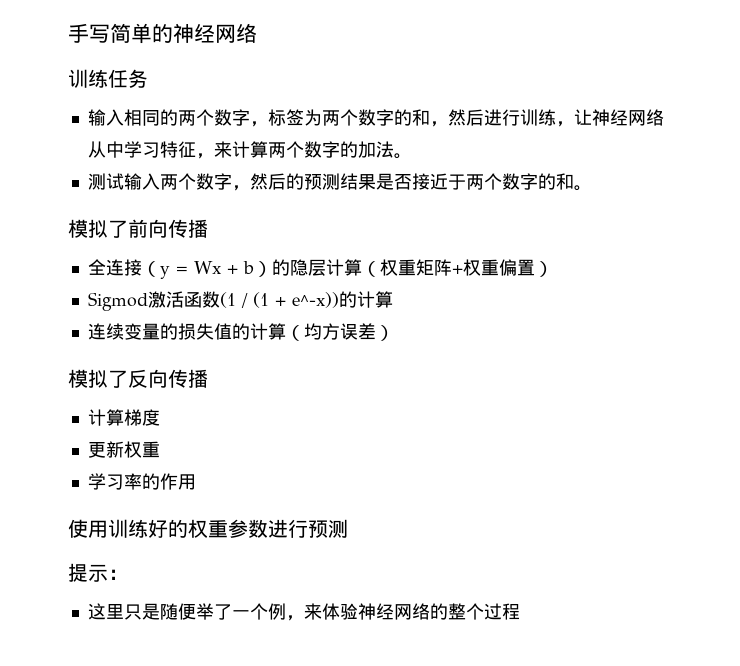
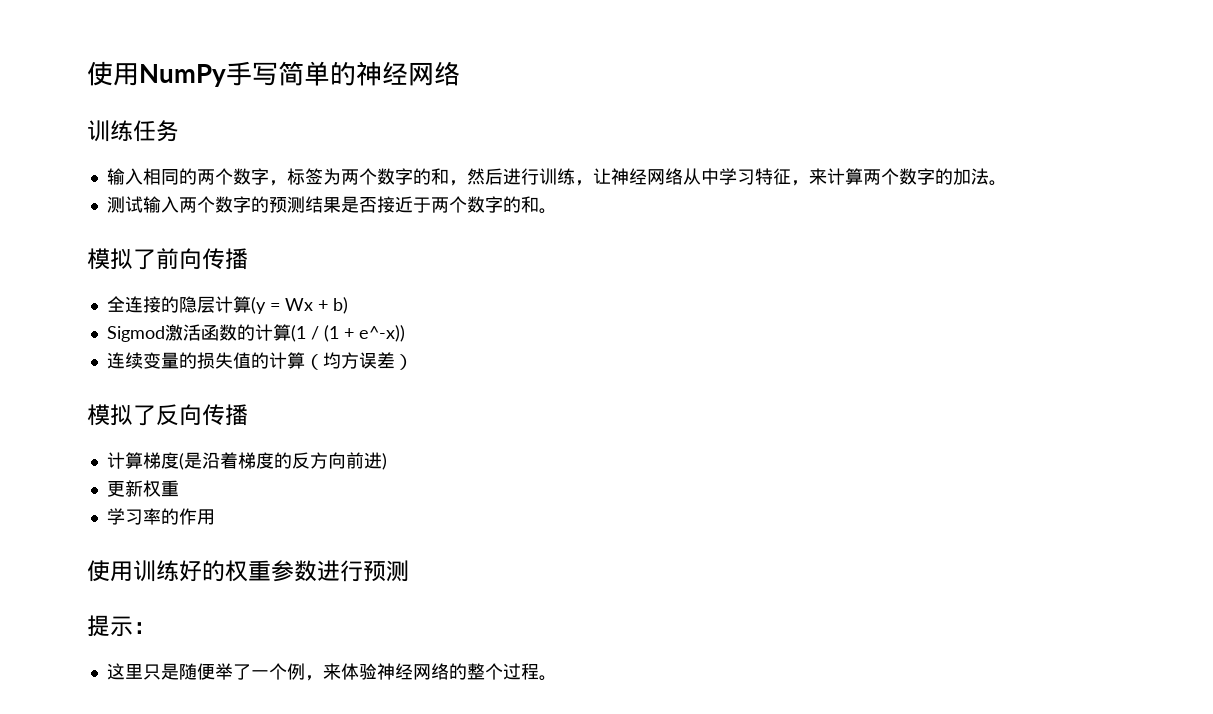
- 手写简单的神经网络
+ 使用NumPy手写简单的神经网络
- 测试输入两个数字，然后的预测结果是否接近于两个数字的和。
+ 测试输入两个数字的预测结果是否接近于两个数字的和。
- 全连接（y = Wx + b）的隐层计算（权重矩阵+权重偏置）
+ 全连接的隐层计算(y = Wx + b)
- Sigmod激活函数(1 / (1 + e^-x))的计算
+ Sigmod激活函数的计算(1 / (1 + e^-x))
- 计算梯度
+ 计算梯度(是沿着梯度的反方向前进)
- 这里只是随便举了一个例，来体验神经网络的整个过程
+ 这里只是随便举了一个例，来体验神经网络的整个过程。

